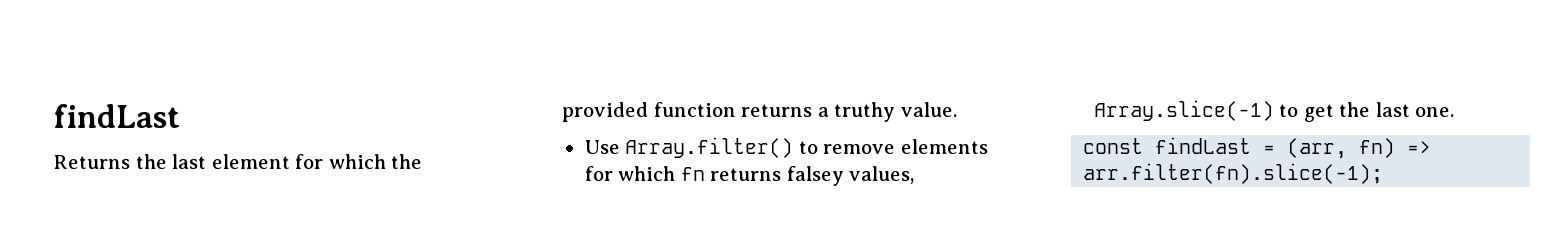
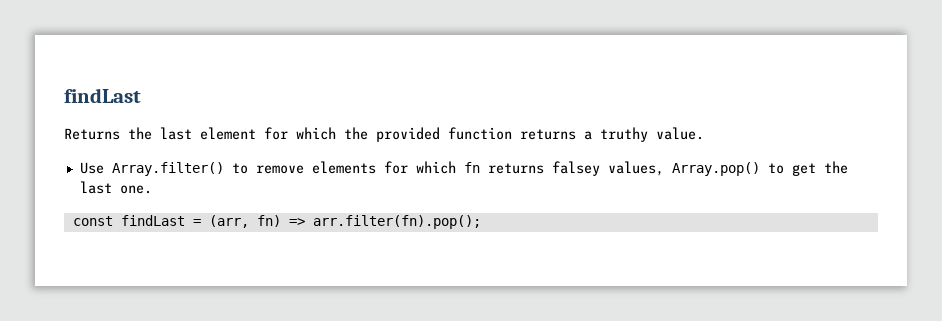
- Use Array.filter() to remove elements for which fn returns falsey values, Array.slice(-1) to get the last one.
+ Use Array.filter() to remove elements for which fn returns falsey values, Array.pop() to get the last one.
- const findLast = (arr, fn) => arr.filter(fn).slice(-1);
+ const findLast = (arr, fn) => arr.filter(fn).pop();

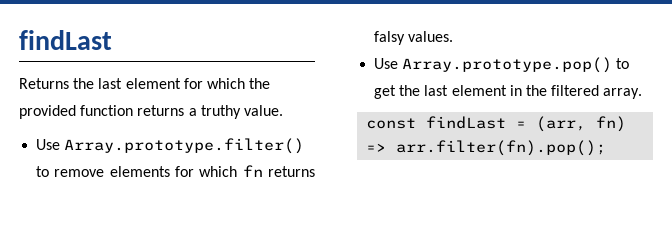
- Use Array.filter() to remove elements for which fn returns falsey values, Array.pop() to get the last one.
+ Use Array.prototype.filter() to remove elements for which fn returns falsy values.
+ Use Array.prototype.pop() to get the last element in the filtered array.

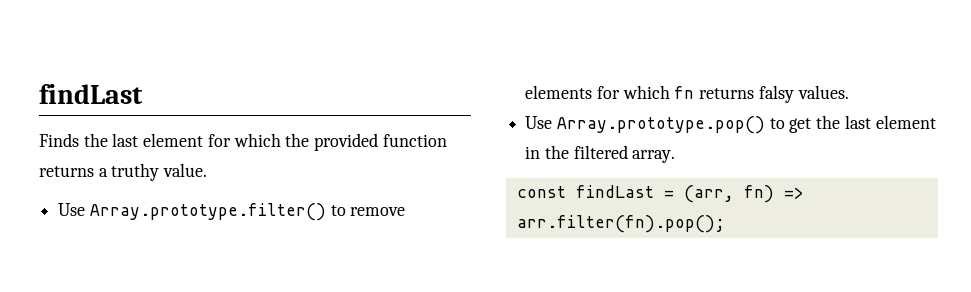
- Returns the last element for which the provided function returns a truthy value.
+ Finds the last element for which the provided function returns a truthy value.

